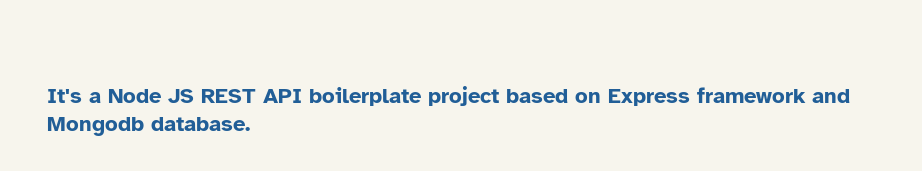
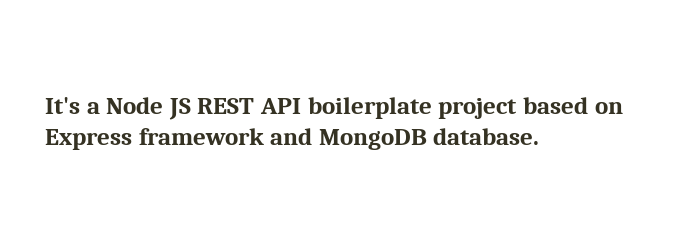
- It's a Node JS REST API boilerplate project based on Express framework and Mongodb database.
+ It's a Node JS REST API boilerplate project based on Express framework and MongoDB database.

